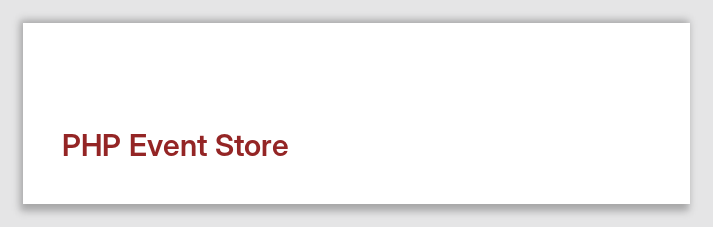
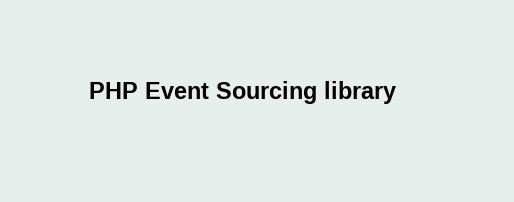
- PHP Event Store
+ PHP Event Sourcing library

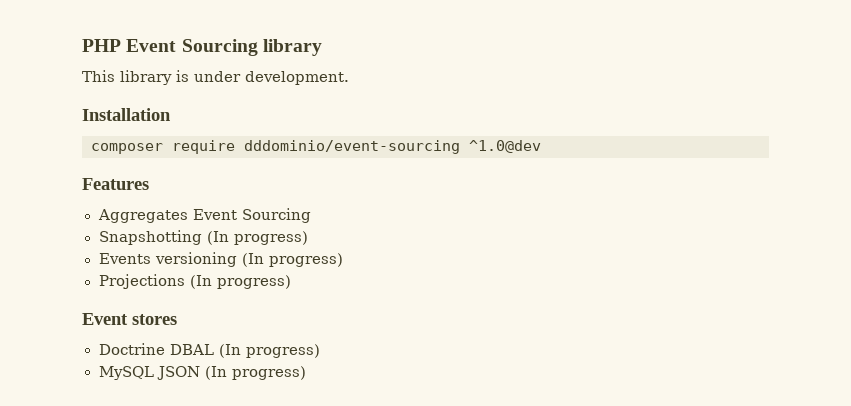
+ This library is under development.
+ Installation
+ composer require dddominio/event-sourcing ^1.0@dev
+ Features
+ Aggregates Event Sourcing
+ Snapshotting (In progress)
+ Events versioning (In progress)
+ Projections (In progress)
+ Event stores
+ Doctrine DBAL (In progress)
+ MySQL JSON (In progress)

